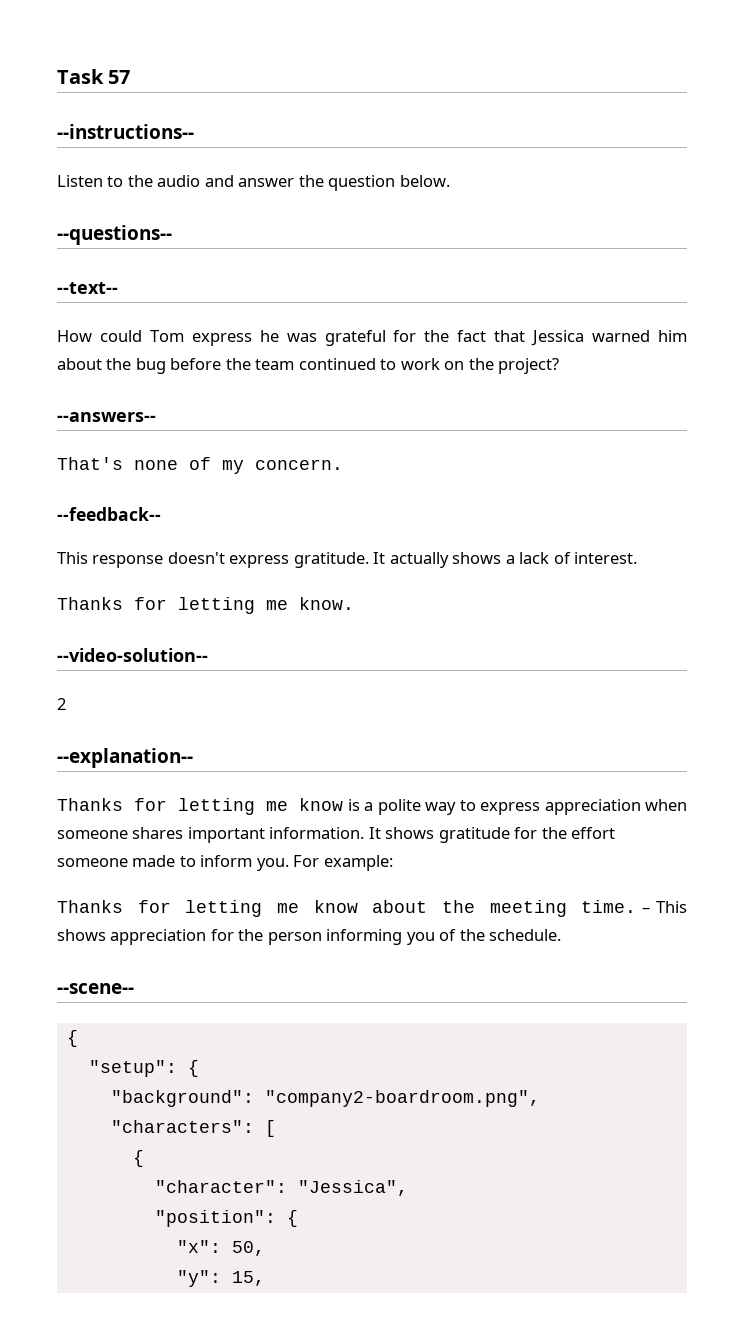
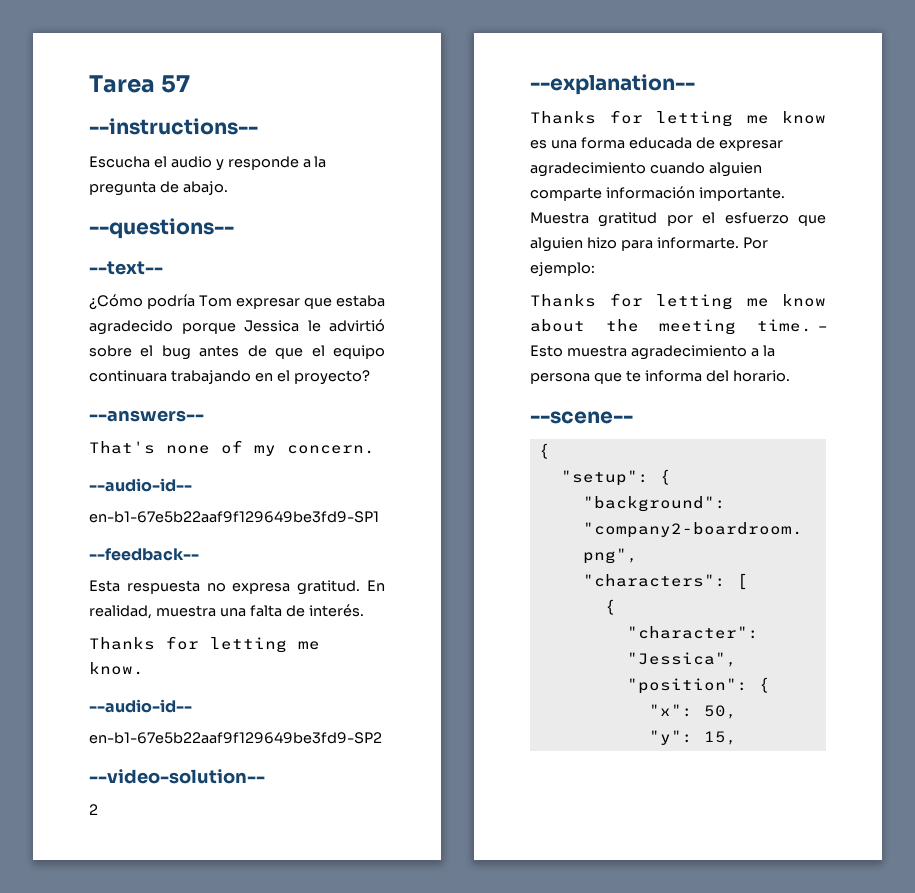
- Task 57
+ Tarea 57
- Listen to the audio and answer the question below.
+ Escucha el audio y responde a la pregunta de abajo.
  --questions--
  --text--
- How could Tom express he was grateful for the fact that Jessica warned him about the bug before the team continued to work on the project?
+ ¿Cómo podría Tom expresar que estaba agradecido porque Jessica le advirtió sobre el bug antes de que el equipo continuara trabajando en el proyecto?
  That's none of my concern.
+ --audio-id--
+ en-b1-67e5b22aaf9f129649be3fd9-SP1
- This response doesn't express gratitude. It actually shows a lack of interest.
+ Esta respuesta no expresa gratitud. En realidad, muestra una falta de interés.
  Thanks for letting me know.
+ --audio-id--
+ en-b1-67e5b22aaf9f129649be3fd9-SP2
- Thanks for letting me know is a polite way to express appreciation when someone shares important information. It shows gratitude for the effort someone made to inform you. For example:
+ Thanks for letting me know es una forma educada de expresar agradecimiento cuando alguien comparte información importante. Muestra gratitud por el esfuerzo que alguien hizo para informarte. Por ejemplo:
- – This shows appreciation for the person informing you of the schedule.
+ – Esto muestra agradecimiento a la persona que te informa del horario.

